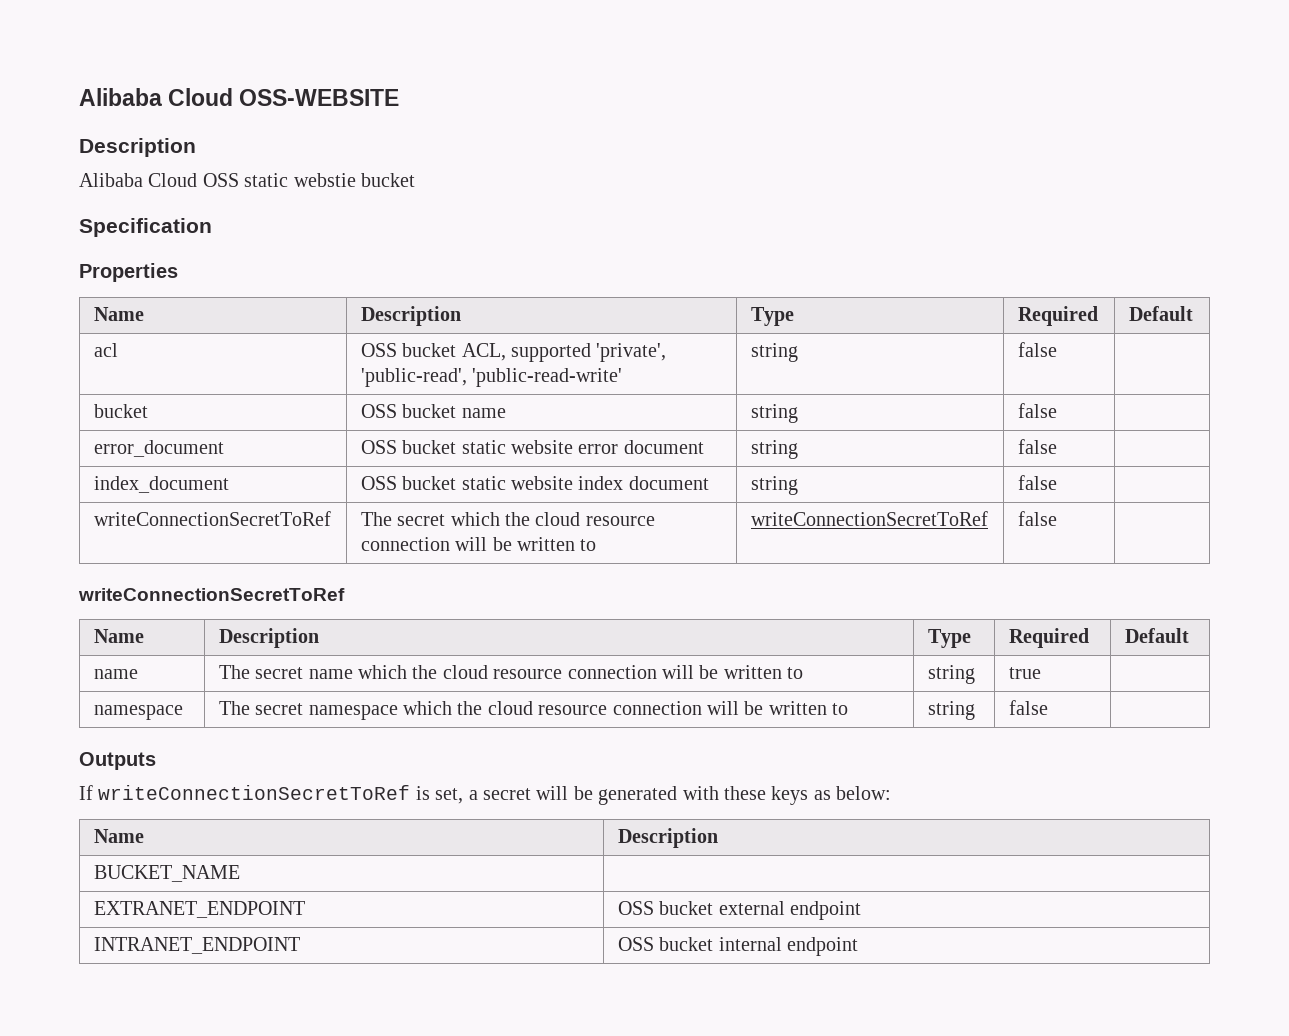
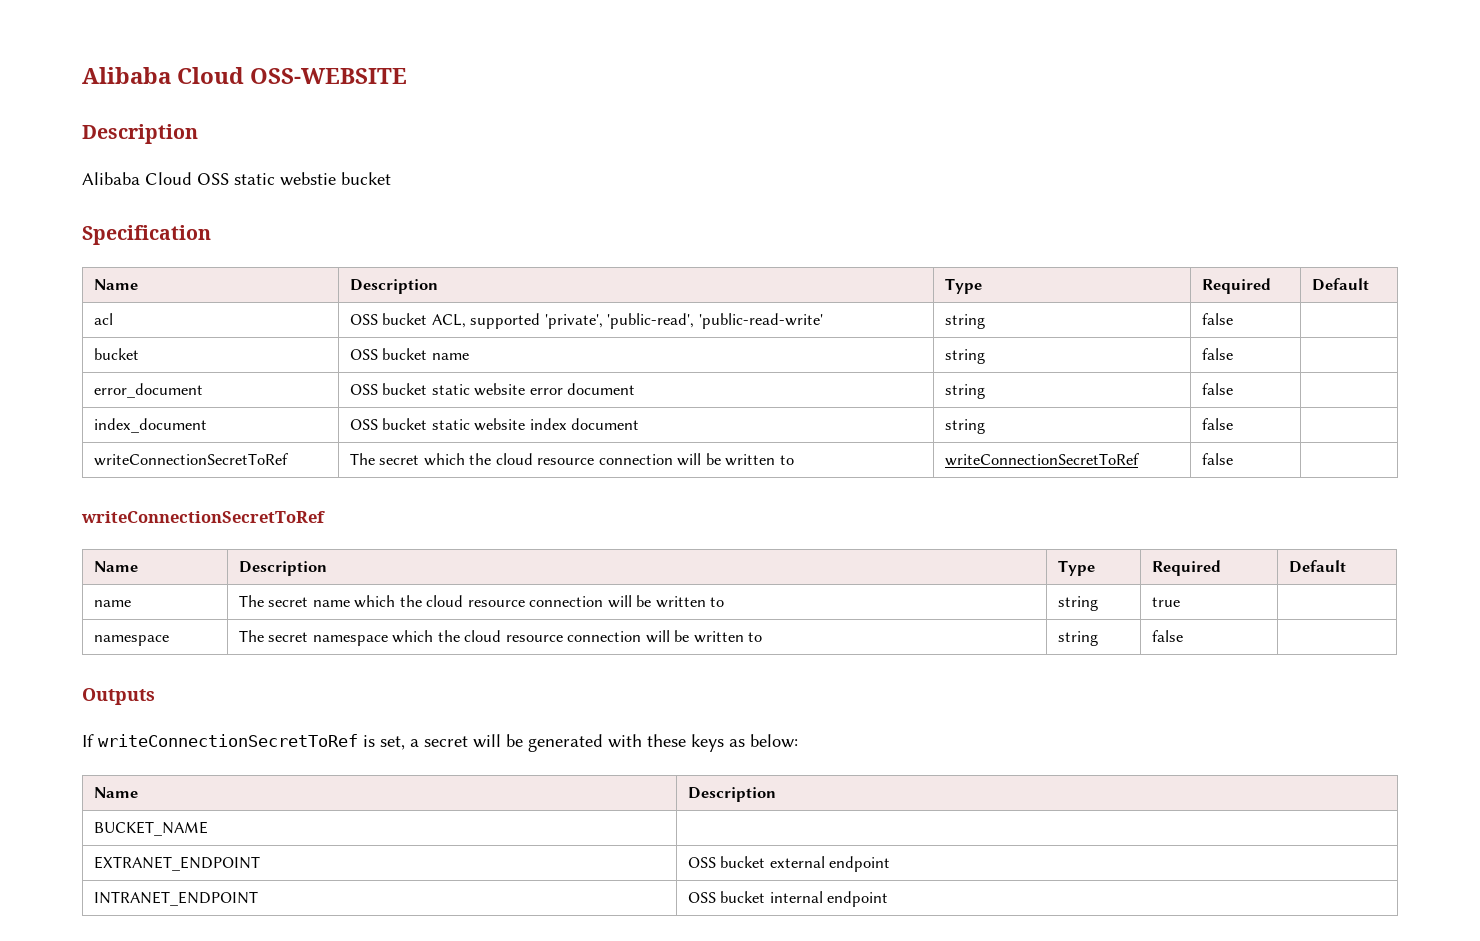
- Properties

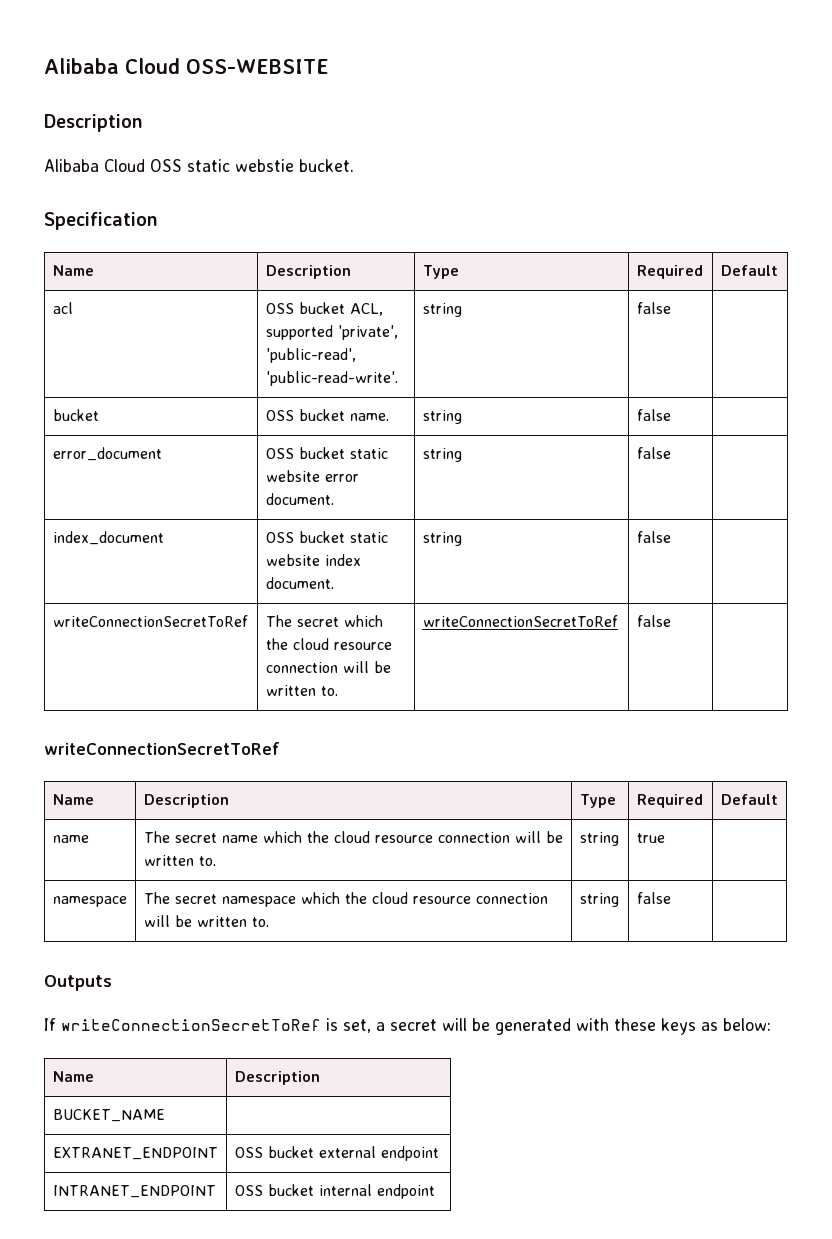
- Alibaba Cloud OSS static webstie bucket
+ Alibaba Cloud OSS static webstie bucket.
- acl | OSS bucket ACL, supported 'private', 'public-read', 'public-read-write' | string | false |
+ acl | OSS bucket ACL, supported 'private', 'public-read', 'public-read-write'. | string | false |
- bucket | OSS bucket name | string | false |
+ bucket | OSS bucket name. | string | false |
- error_document | OSS bucket static website error document | string | false |
+ error_document | OSS bucket static website error document. | string | false |
- index_document | OSS bucket static website index document | string | false |
+ index_document | OSS bucket static website index document. | string | false |
- writeConnectionSecretToRef | The secret which the cloud resource connection will be written to | writeConnectionSecretToRef | false |
+ writeConnectionSecretToRef | The secret which the cloud resource connection will be written to. | writeConnectionSecretToRef | false |
- name | The secret name which the cloud resource connection will be written to | string | true |
+ name | The secret name which the cloud resource connection will be written to. | string | true |
- namespace | The secret namespace which the cloud resource connection will be written to | string | false |
+ namespace | The secret namespace which the cloud resource connection will be written to. | string | false |

